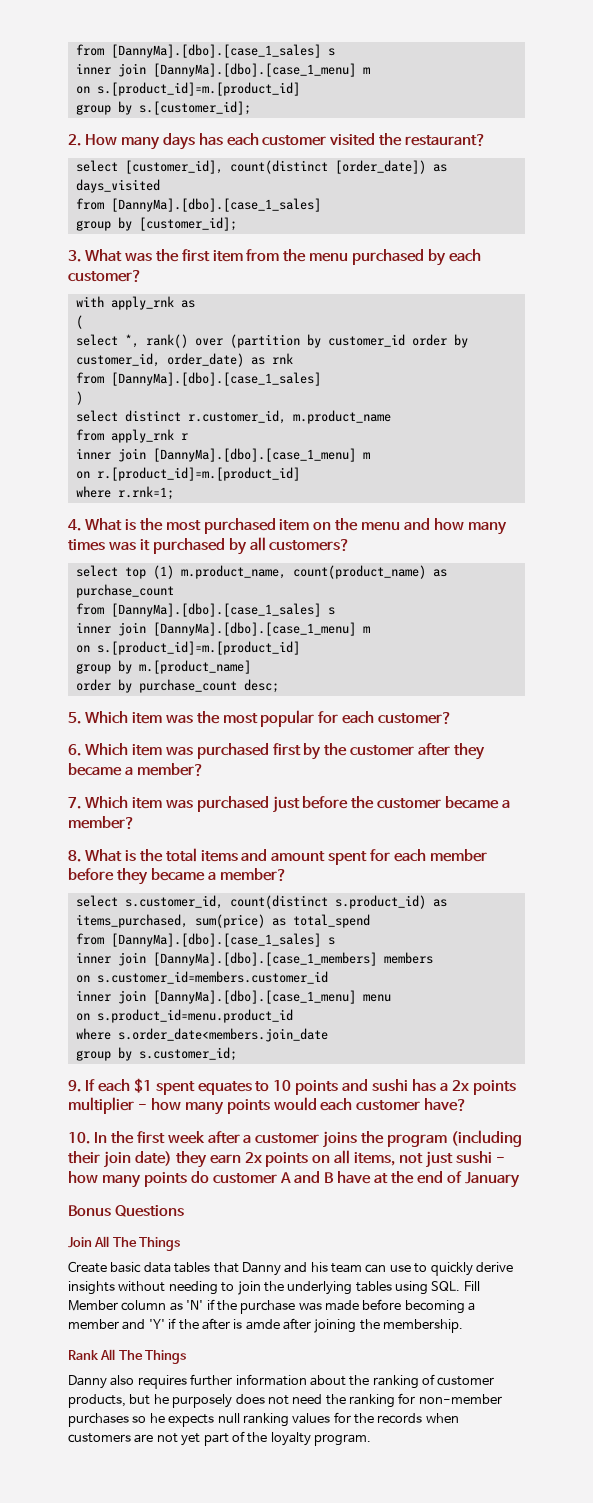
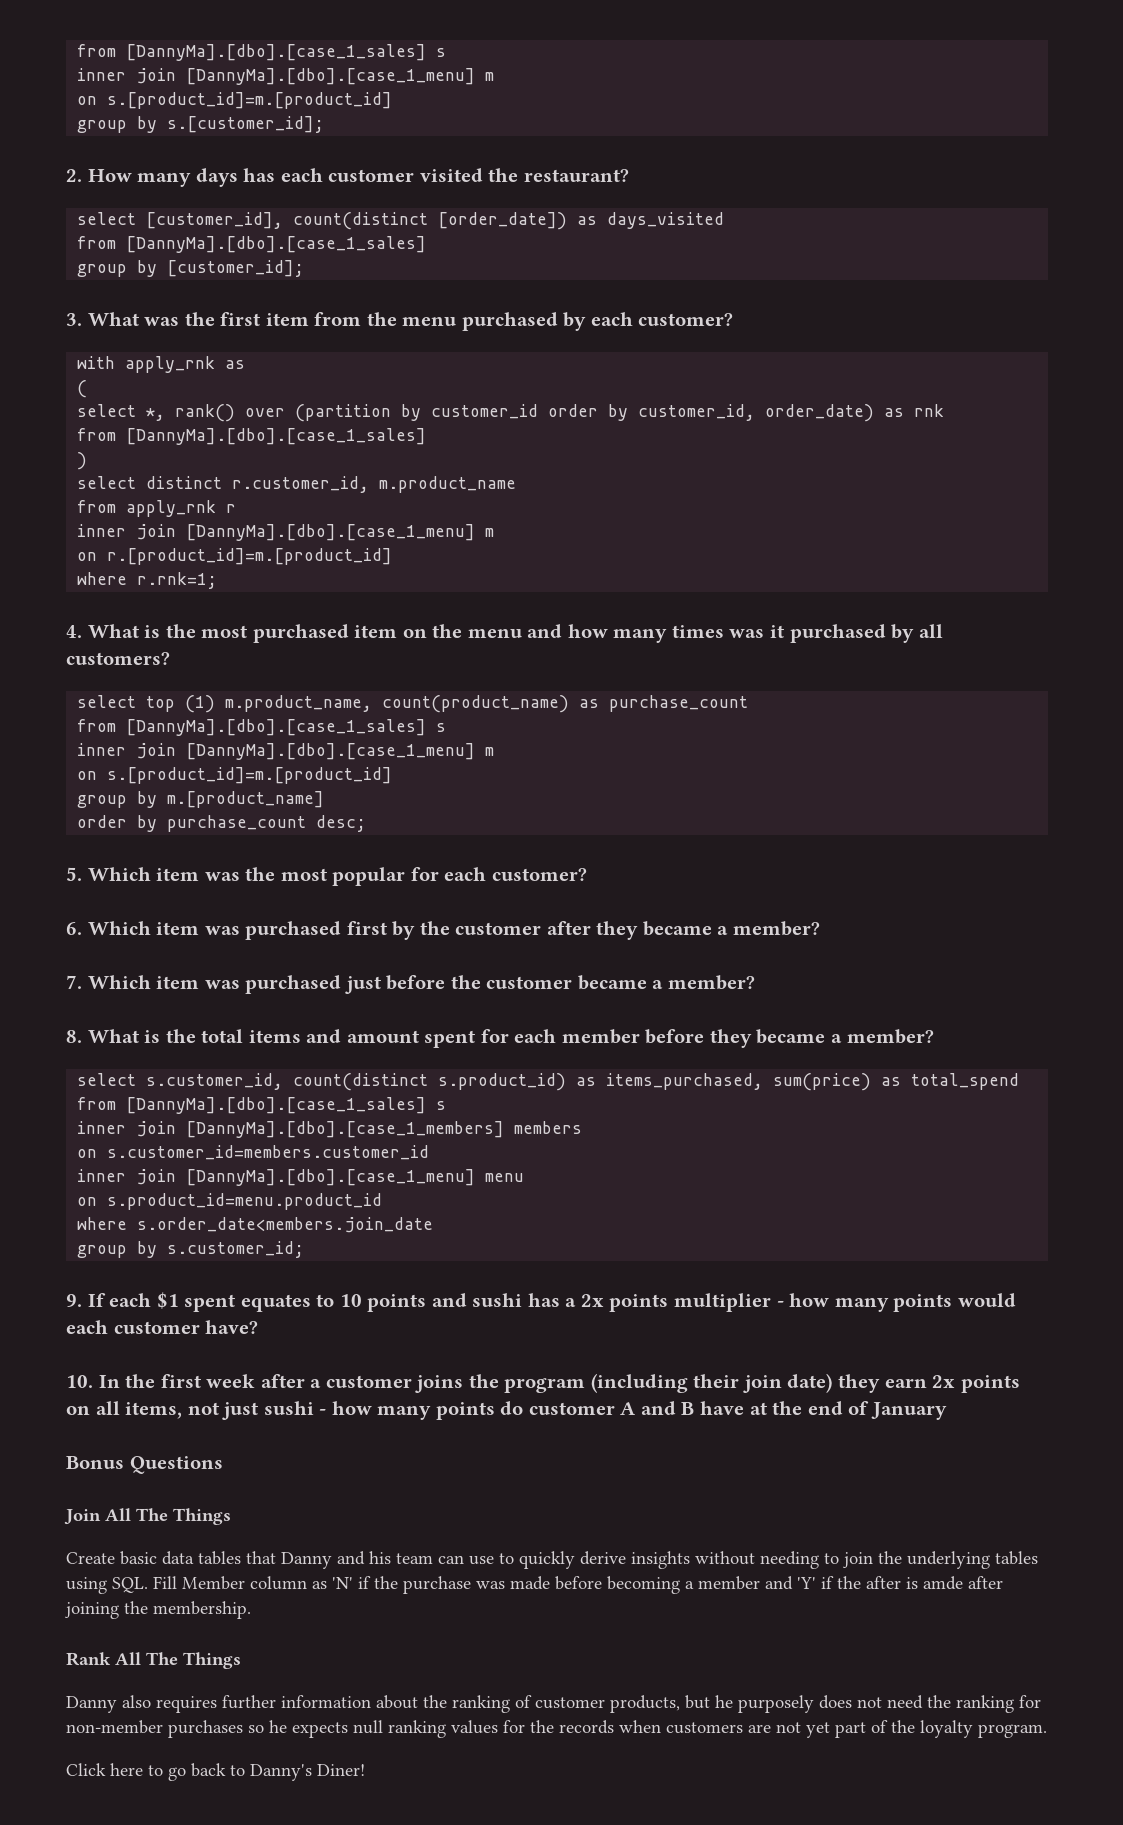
+ Click here to go back to Danny's Diner!

